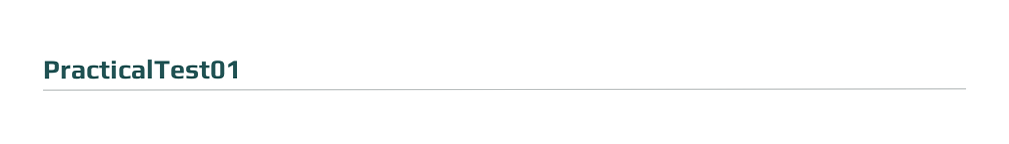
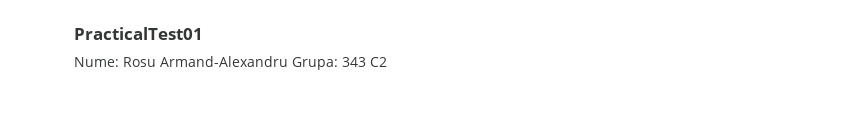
+ Nume: Rosu Armand-Alexandru Grupa: 343 C2

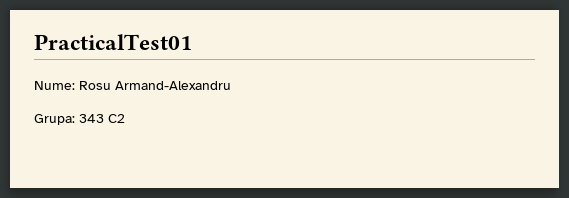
- Nume: Rosu Armand-Alexandru Grupa: 343 C2
+ Nume: Rosu Armand-Alexandru
+ Grupa: 343 C2

